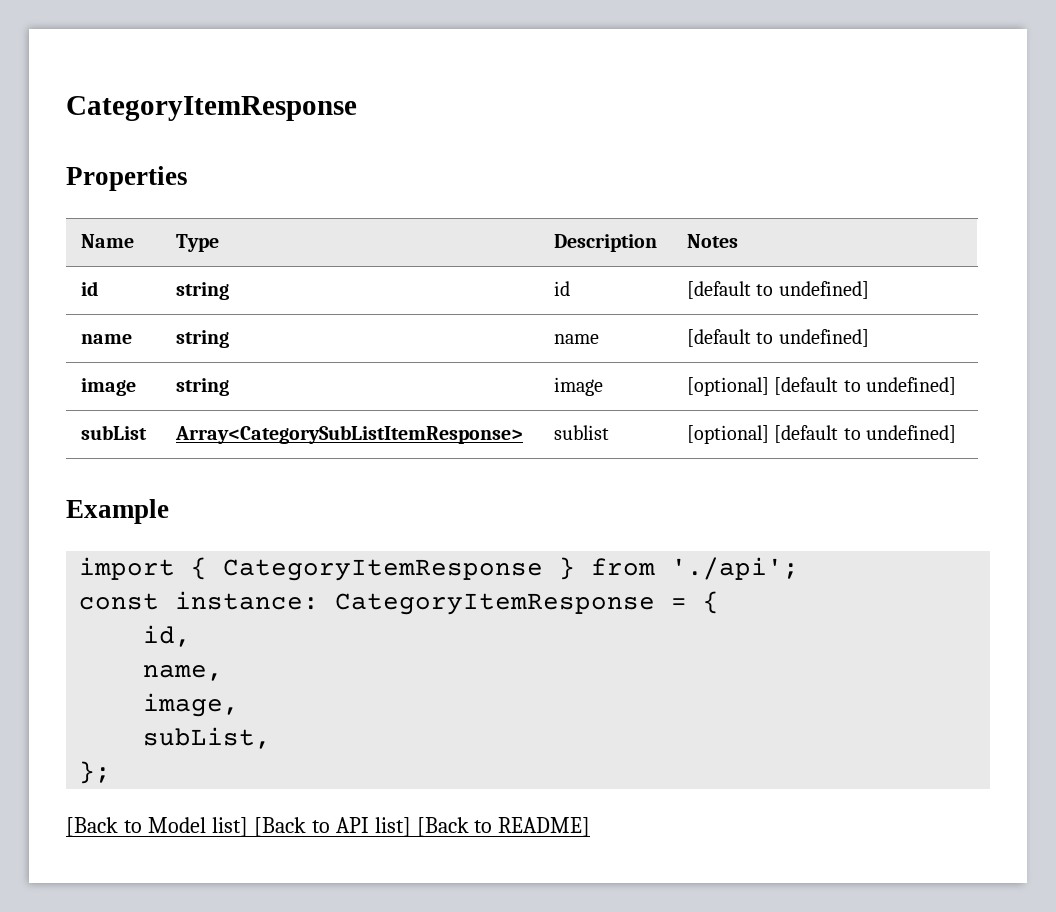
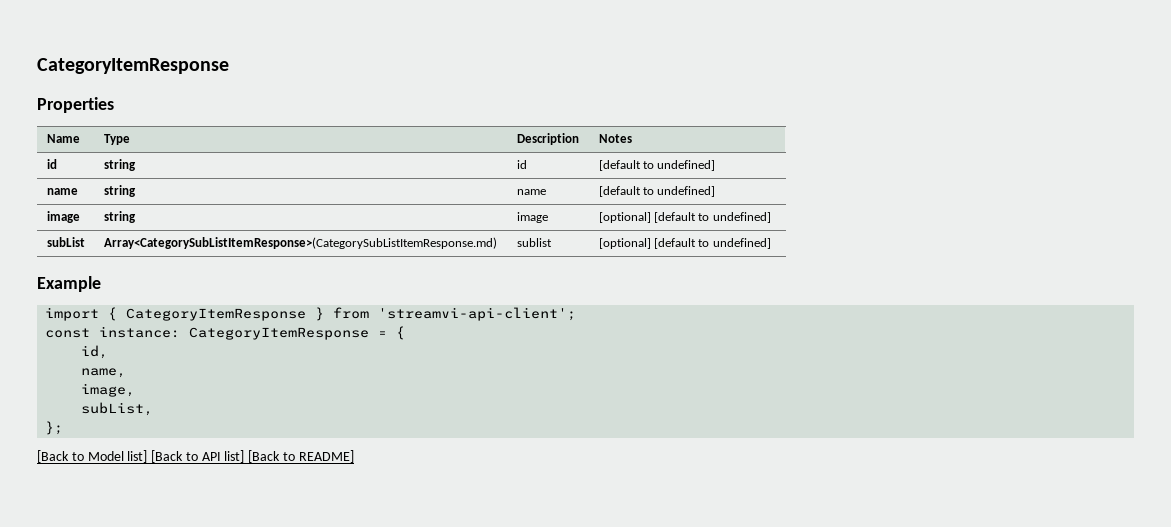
- subList | Array<CategorySubListItemResponse> | sublist | [optional] [default to undefined]
+ subList | Array<CategorySubListItemResponse>(CategorySubListItemResponse.md) | sublist | [optional] [default to undefined]
- import { CategoryItemResponse } from './api';
+ import { CategoryItemResponse } from 'streamvi-api-client';

